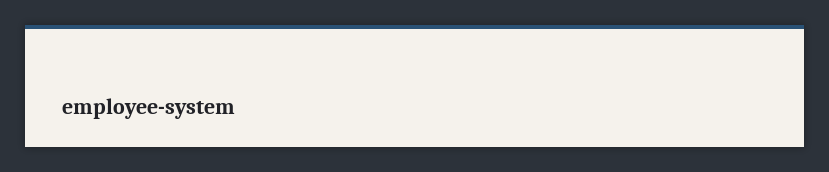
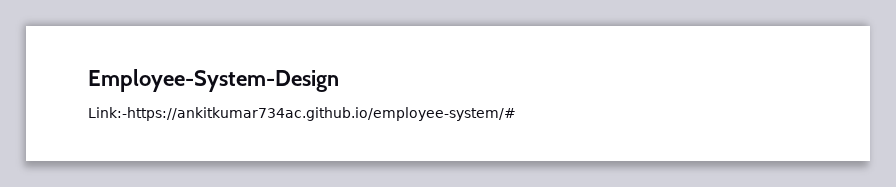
- employee-system
+ Employee-System-Design
+ Link:-https://ankitkumar734ac.github.io/employee-system/#

